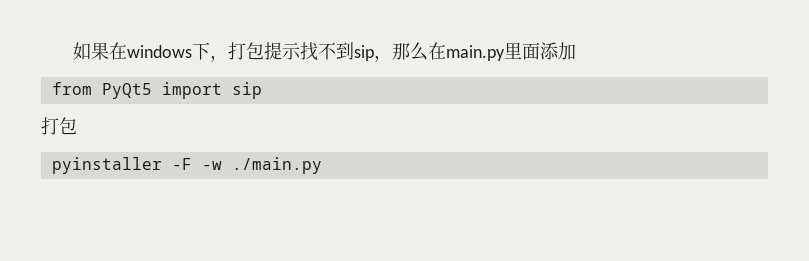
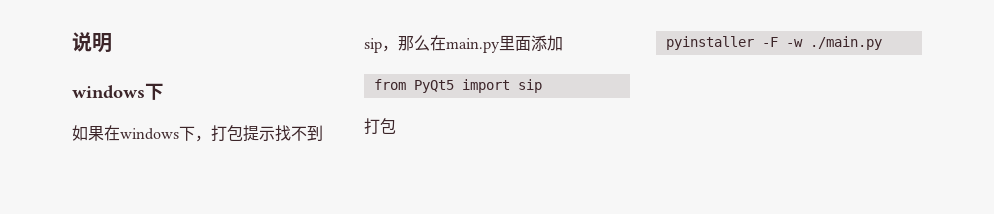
+ 说明
+ windows下

